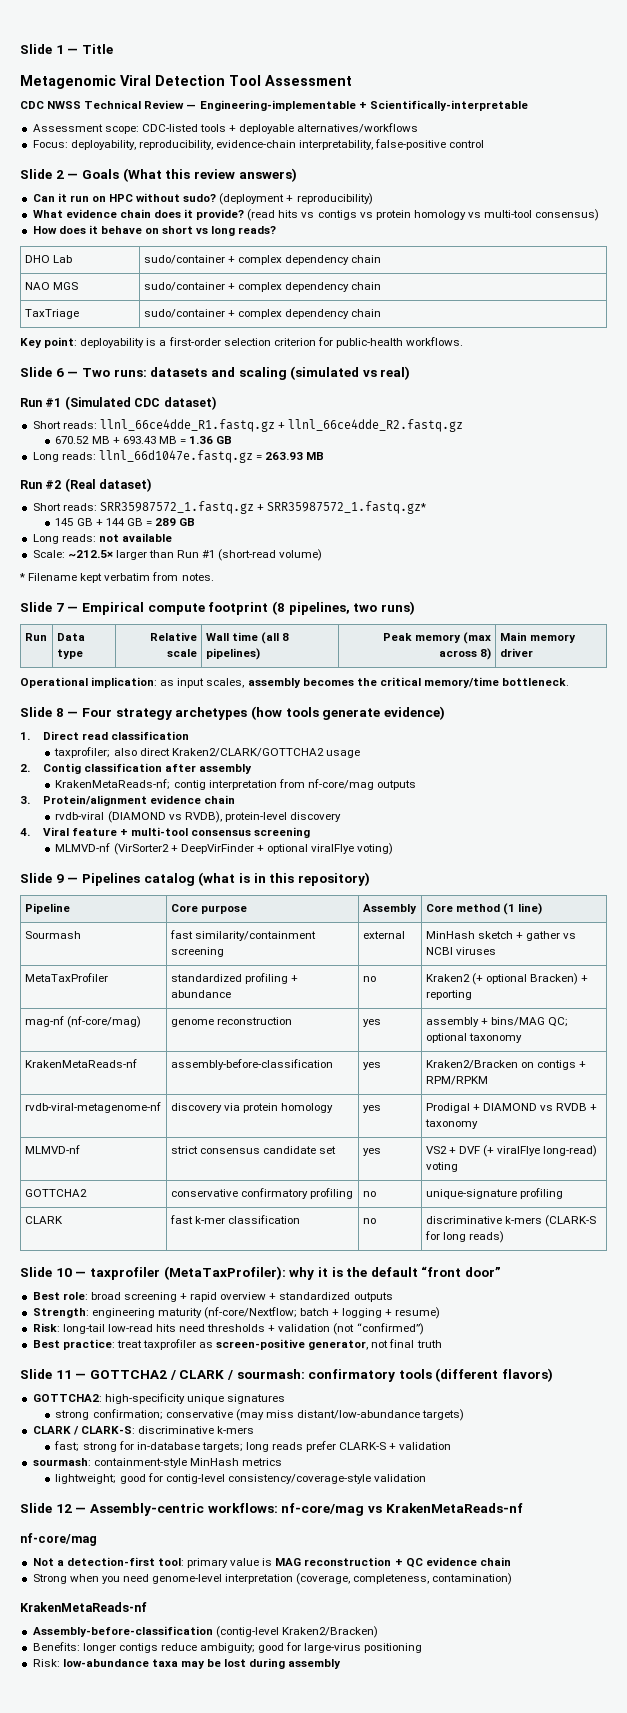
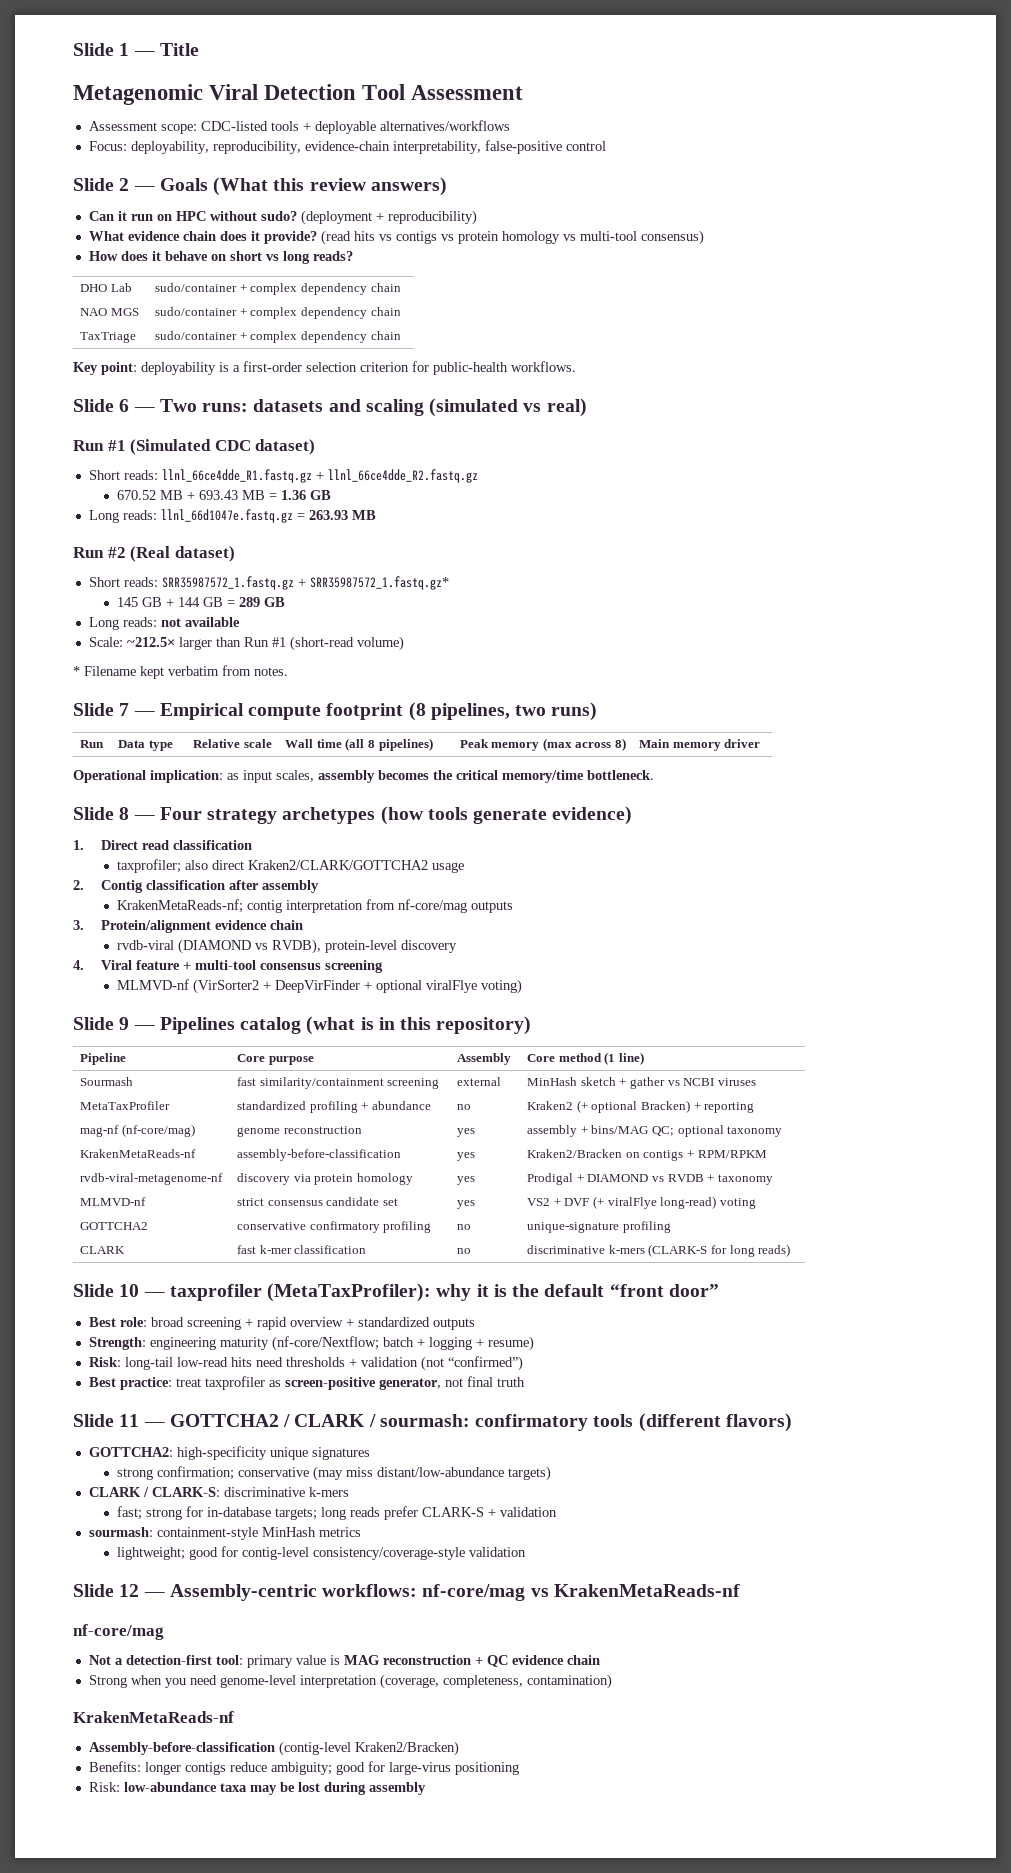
- CDC NWSS Technical Review — Engineering-implementable + Scientifically-interpretable

